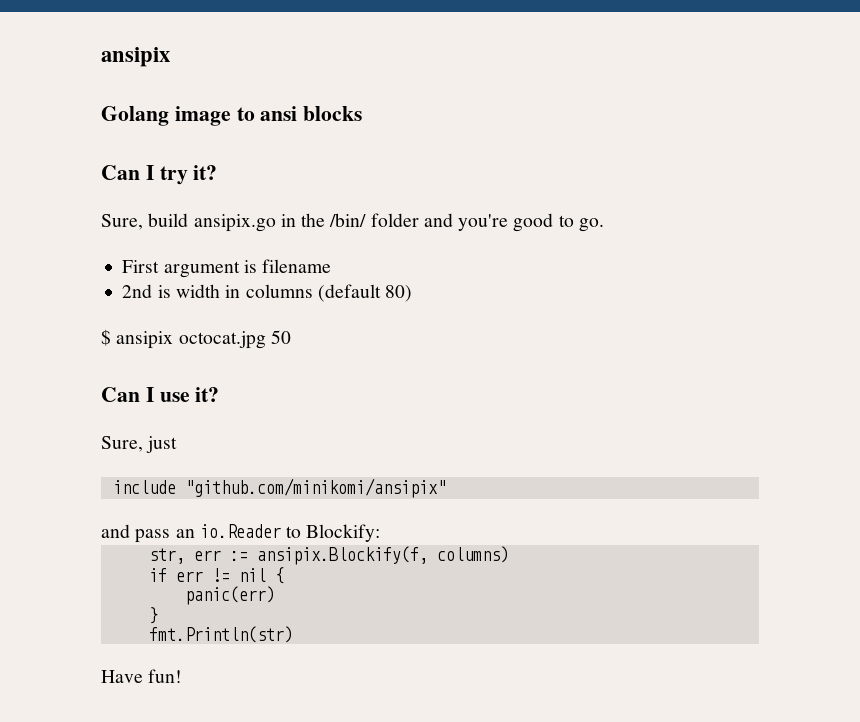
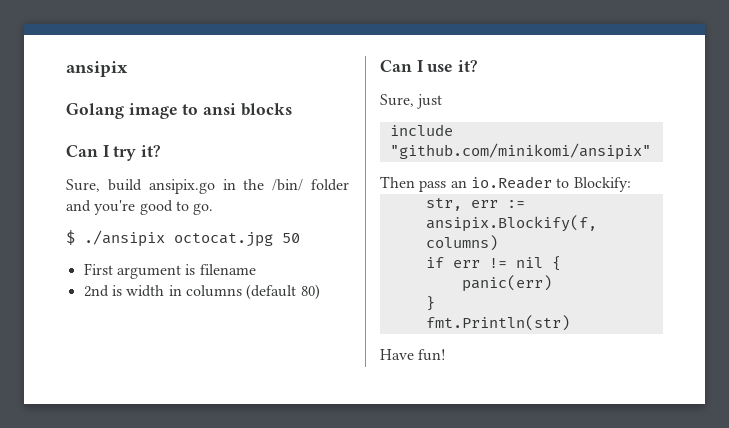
+ $ ./ansipix octocat.jpg 50
- $ ansipix octocat.jpg 50
- and pass an io.Reader to Blockify:
+ Then pass an io.Reader to Blockify:

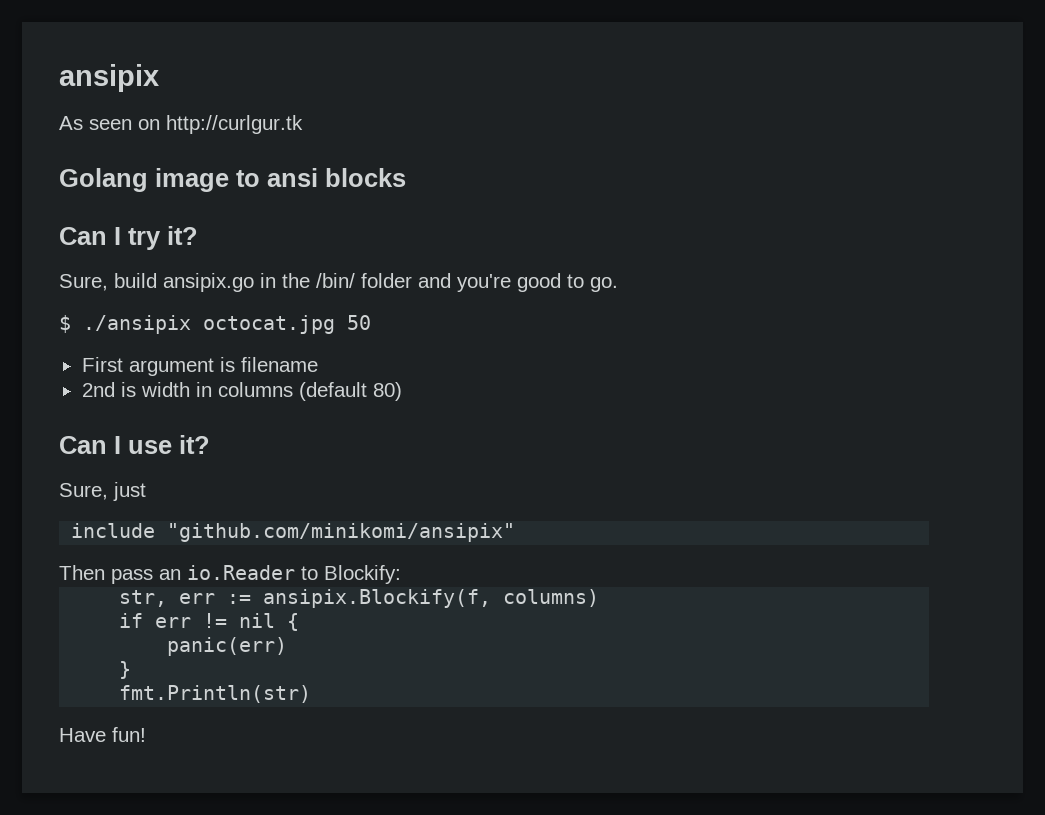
+ As seen on http://curlgur.tk

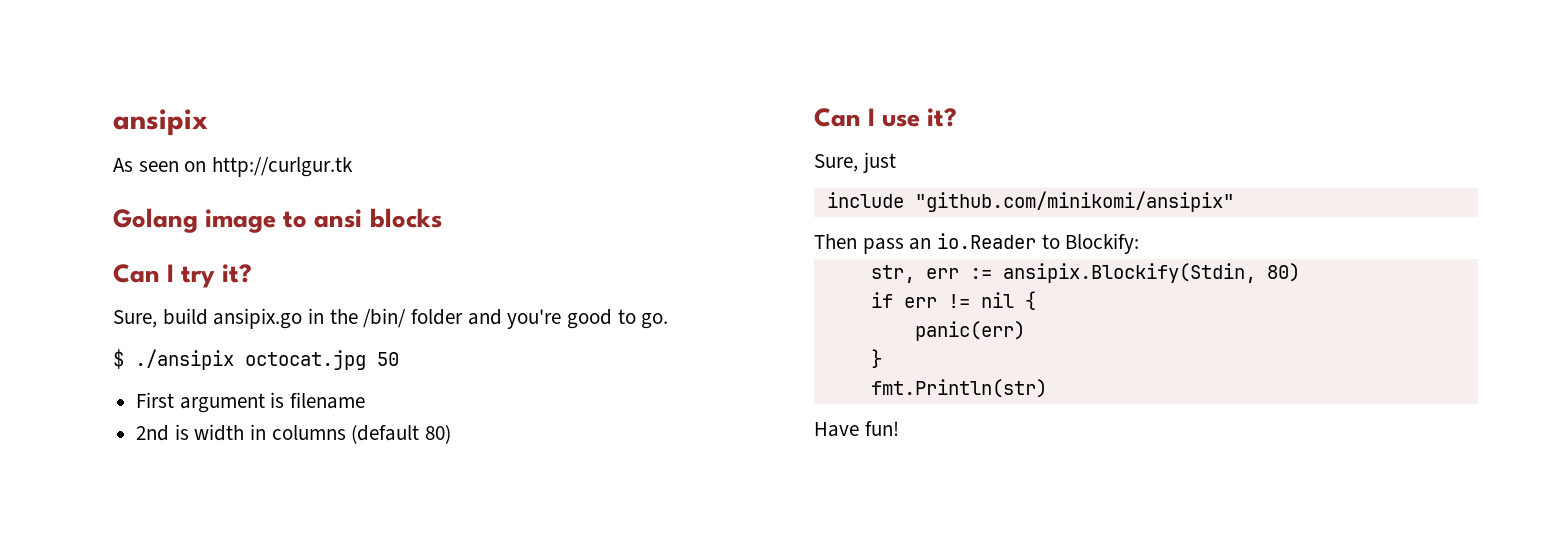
- str, err := ansipix.Blockify(f, columns)
+ str, err := ansipix.Blockify(Stdin, 80)

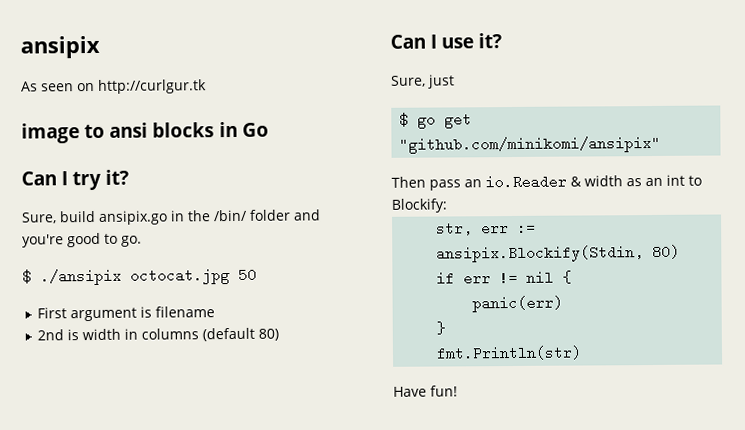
- Golang image to ansi blocks
+ image to ansi blocks in Go
- include "github.com/minikomi/ansipix"
+ $ go get "github.com/minikomi/ansipix"
- Then pass an io.Reader to Blockify:
+ Then pass an io.Reader & width as an int to Blockify:

